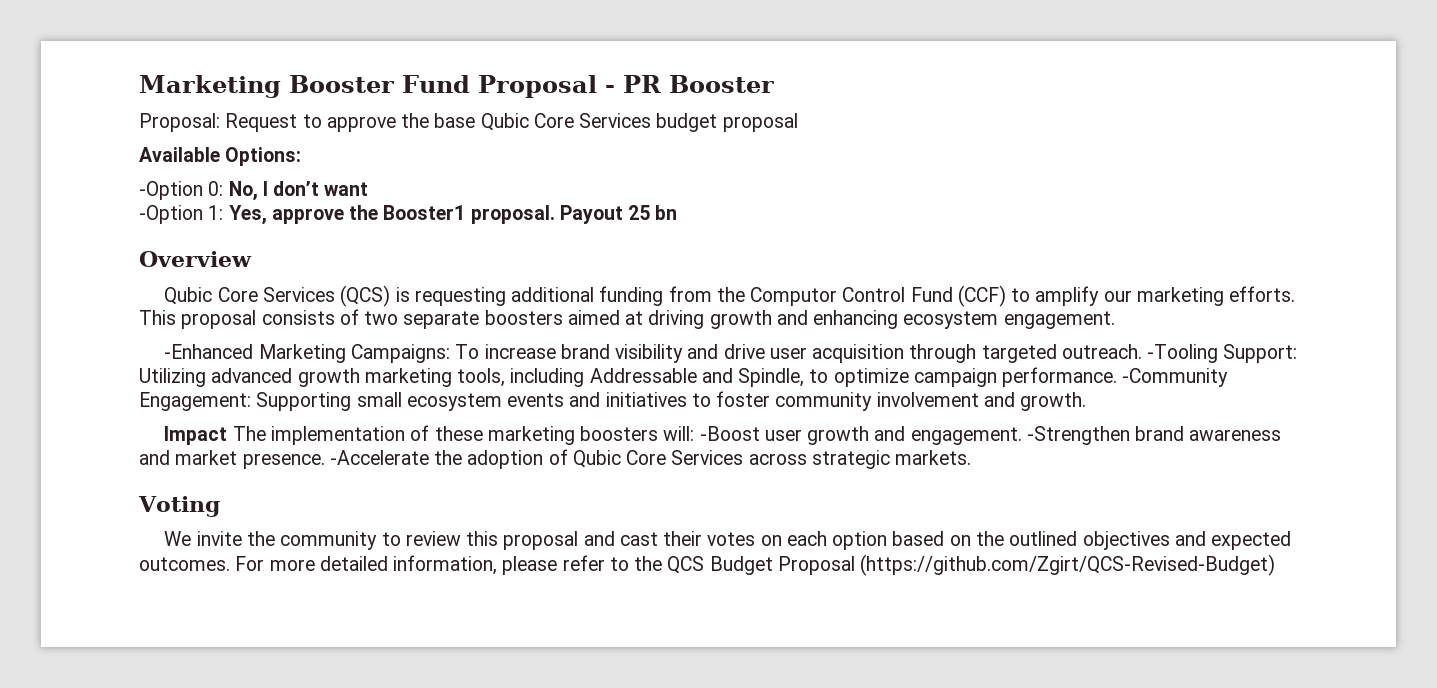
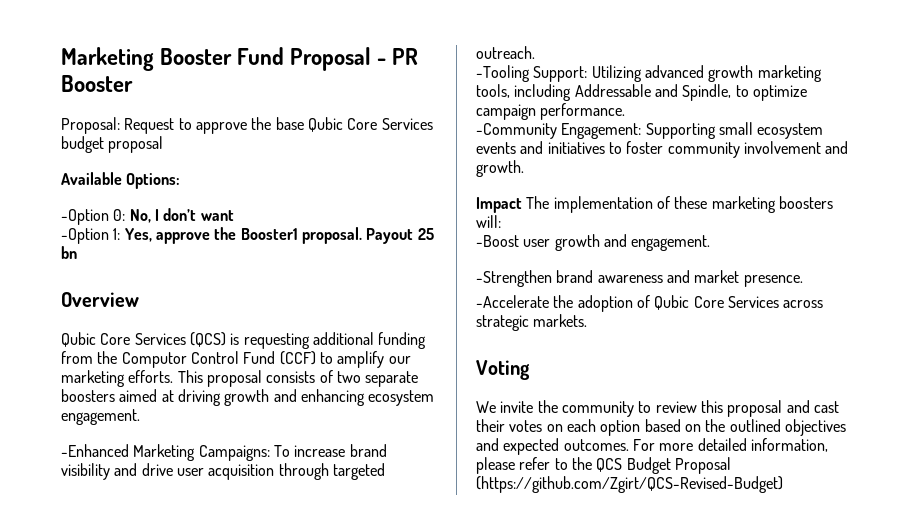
- -Enhanced Marketing Campaigns: To increase brand visibility and drive user acquisition through targeted outreach. -Tooling Support: Utilizing advanced growth marketing tools, including Addressable and Spindle, to optimize campaign performance. -Community Engagement: Supporting small ecosystem events and initiatives to foster community involvement and growth.
+ -Enhanced Marketing Campaigns: To increase brand visibility and drive user acquisition through targeted outreach.
+ -Tooling Support: Utilizing advanced growth marketing tools, including Addressable and Spindle, to optimize campaign performance.
+ -Community Engagement: Supporting small ecosystem events and initiatives to foster community involvement and growth.
- Impact The implementation of these marketing boosters will: -Boost user growth and engagement. -Strengthen brand awareness and market presence. -Accelerate the adoption of Qubic Core Services across strategic markets.
+ Impact The implementation of these marketing boosters will:
+ -Boost user growth and engagement.
+ -Strengthen brand awareness and market presence.
+ -Accelerate the adoption of Qubic Core Services across strategic markets.

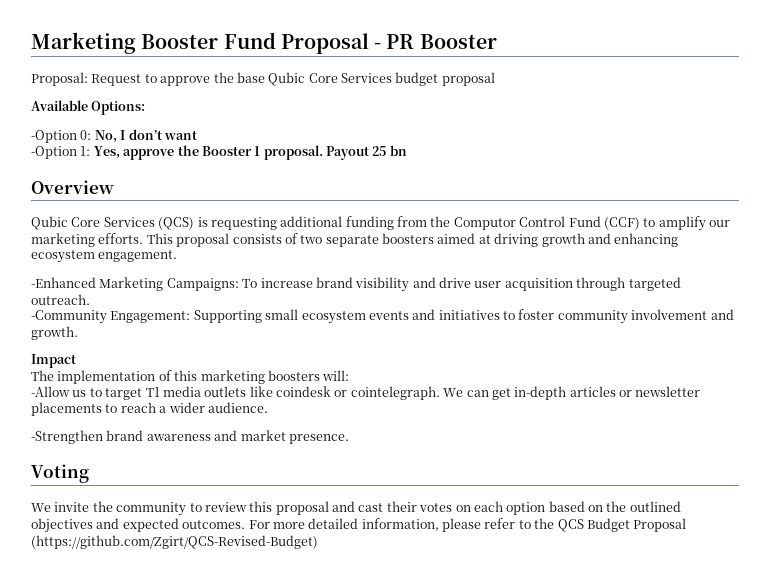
- -Option 1: Yes, approve the Booster1 proposal.
+ -Option 1: Yes, approve the Booster 1 proposal.
- -Tooling Support: Utilizing advanced growth marketing tools, including Addressable and Spindle, to optimize campaign performance.
- Impact The implementation of these marketing boosters will:
+ Impact
+ The implementation of this marketing boosters will:
- -Boost user growth and engagement.
+ -Allow us to target T1 media outlets like coindesk or cointelegraph. We can get in-depth articles or newsletter placements to reach a wider audience.
- -Accelerate the adoption of Qubic Core Services across strategic markets.

